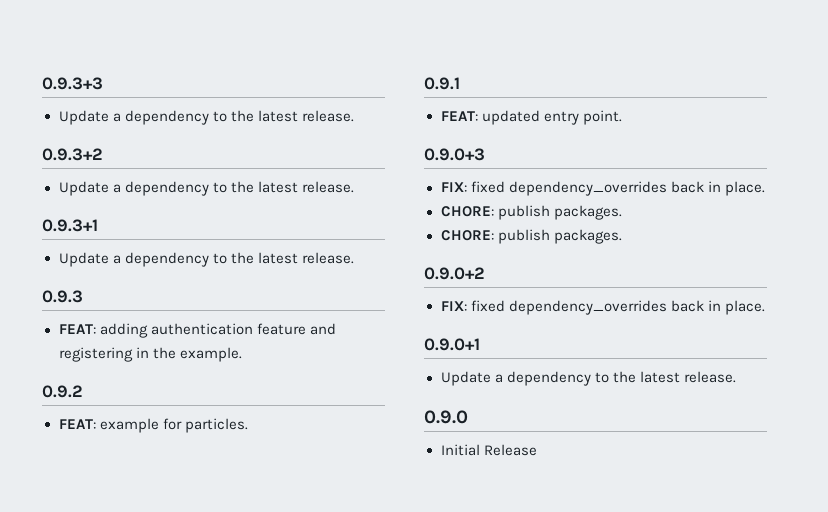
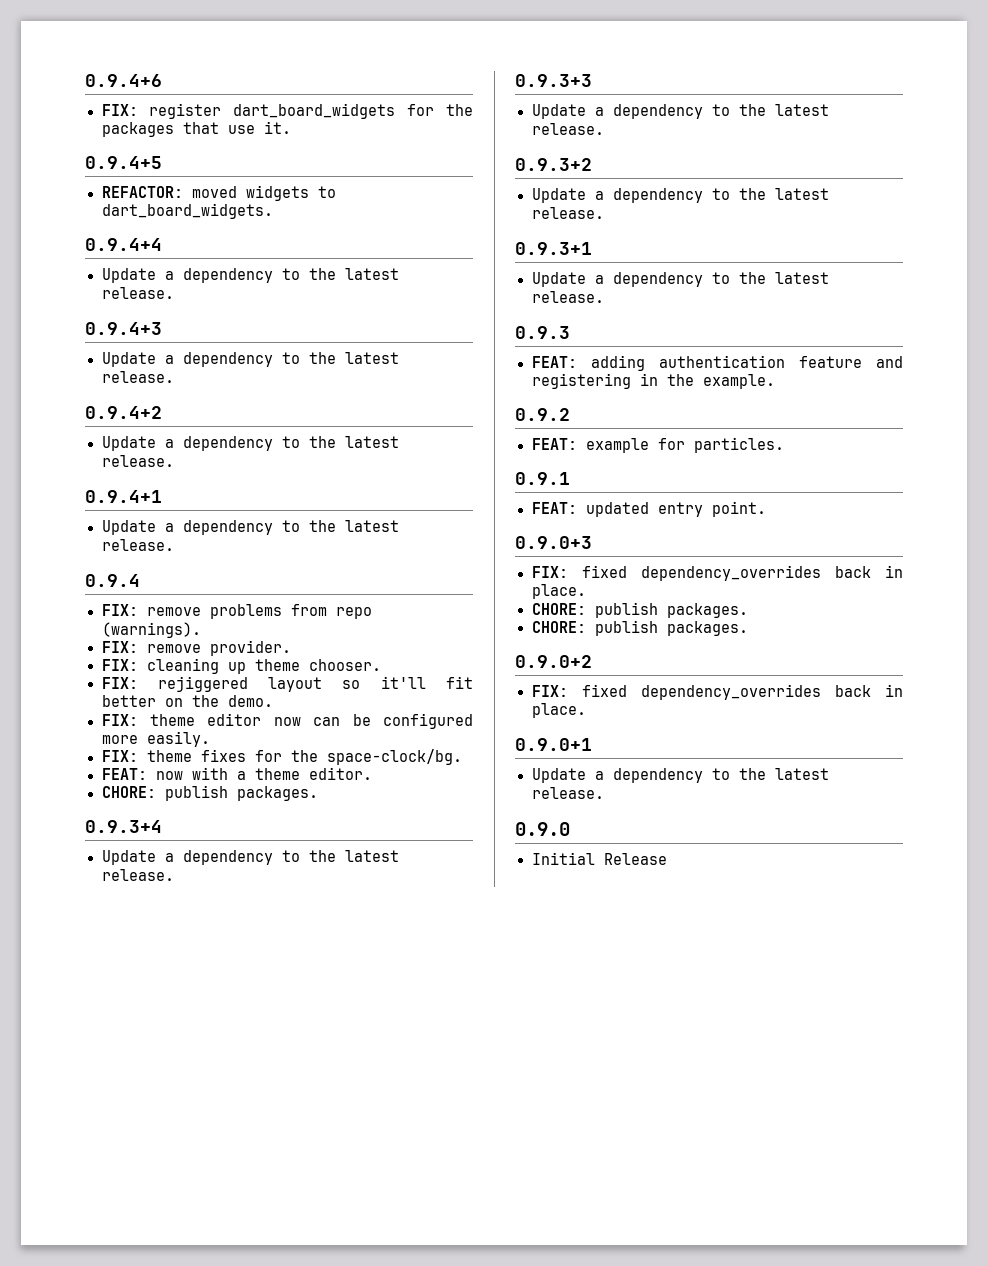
+ 0.9.4+6
+ FIX: register dart_board_widgets for the packages that use it.
+ 0.9.4+5
+ REFACTOR: moved widgets to dart_board_widgets.
+ 0.9.4+4
+ Update a dependency to the latest release.
+ 0.9.4+3
+ Update a dependency to the latest release.
+ 0.9.4+2
+ Update a dependency to the latest release.
+ 0.9.4+1
+ Update a dependency to the latest release.
+ 0.9.4
+ FIX: remove problems from repo (warnings).
+ FIX: remove provider.
+ FIX: cleaning up theme chooser.
+ FIX: rejiggered layout so it'll fit better on the demo.
+ FIX: theme editor now can be configured more easily.
+ FIX: theme fixes for the space-clock/bg.
+ FEAT: now with a theme editor.
+ CHORE: publish packages.
+ 0.9.3+4
+ Update a dependency to the latest release.

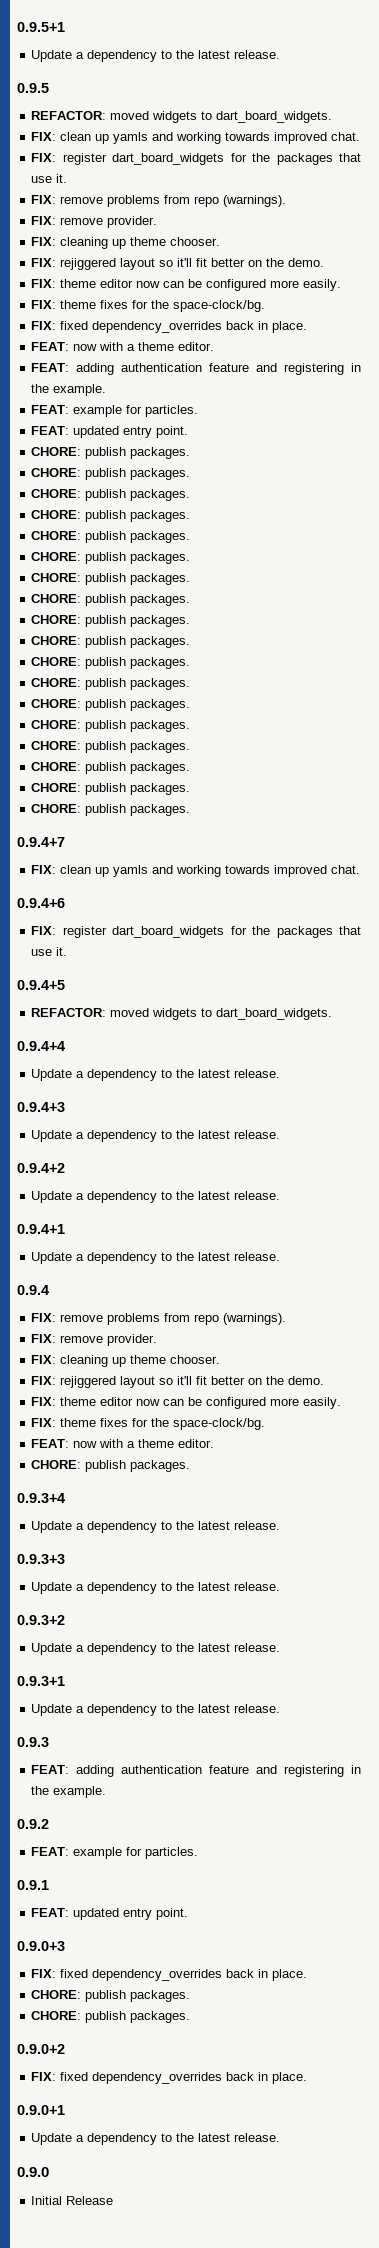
+ 0.9.5+1
+ Update a dependency to the latest release.
+ 0.9.5
+ REFACTOR: moved widgets to dart_board_widgets.
+ FIX: clean up yamls and working towards improved chat.
+ FIX: register dart_board_widgets for the packages that use it.
+ FIX: remove problems from repo (warnings).
+ FIX: remove provider.
+ FIX: cleaning up theme chooser.
+ FIX: rejiggered layout so it'll fit better on the demo.
+ FIX: theme editor now can be configured more easily.
+ FIX: theme fixes for the space-clock/bg.
+ FIX: fixed dependency_overrides back in place.
+ FEAT: now with a theme editor.
+ FEAT: adding authentication feature and registering in the example.
+ FEAT: example for particles.
+ FEAT: updated entry point.
+ CHORE: publish packages.
+ CHORE: publish packages.
+ CHORE: publish packages.
+ CHORE: publish packages.
+ CHORE: publish packages.
+ CHORE: publish packages.
+ CHORE: publish packages.
+ CHORE: publish packages.
+ CHORE: publish packages.
+ CHORE: publish packages.
+ CHORE: publish packages.
+ CHORE: publish packages.
+ CHORE: publish packages.
+ CHORE: publish packages.
+ CHORE: publish packages.
+ CHORE: publish packages.
+ CHORE: publish packages.
+ CHORE: publish packages.
+ 0.9.4+7
+ FIX: clean up yamls and working towards improved chat.

